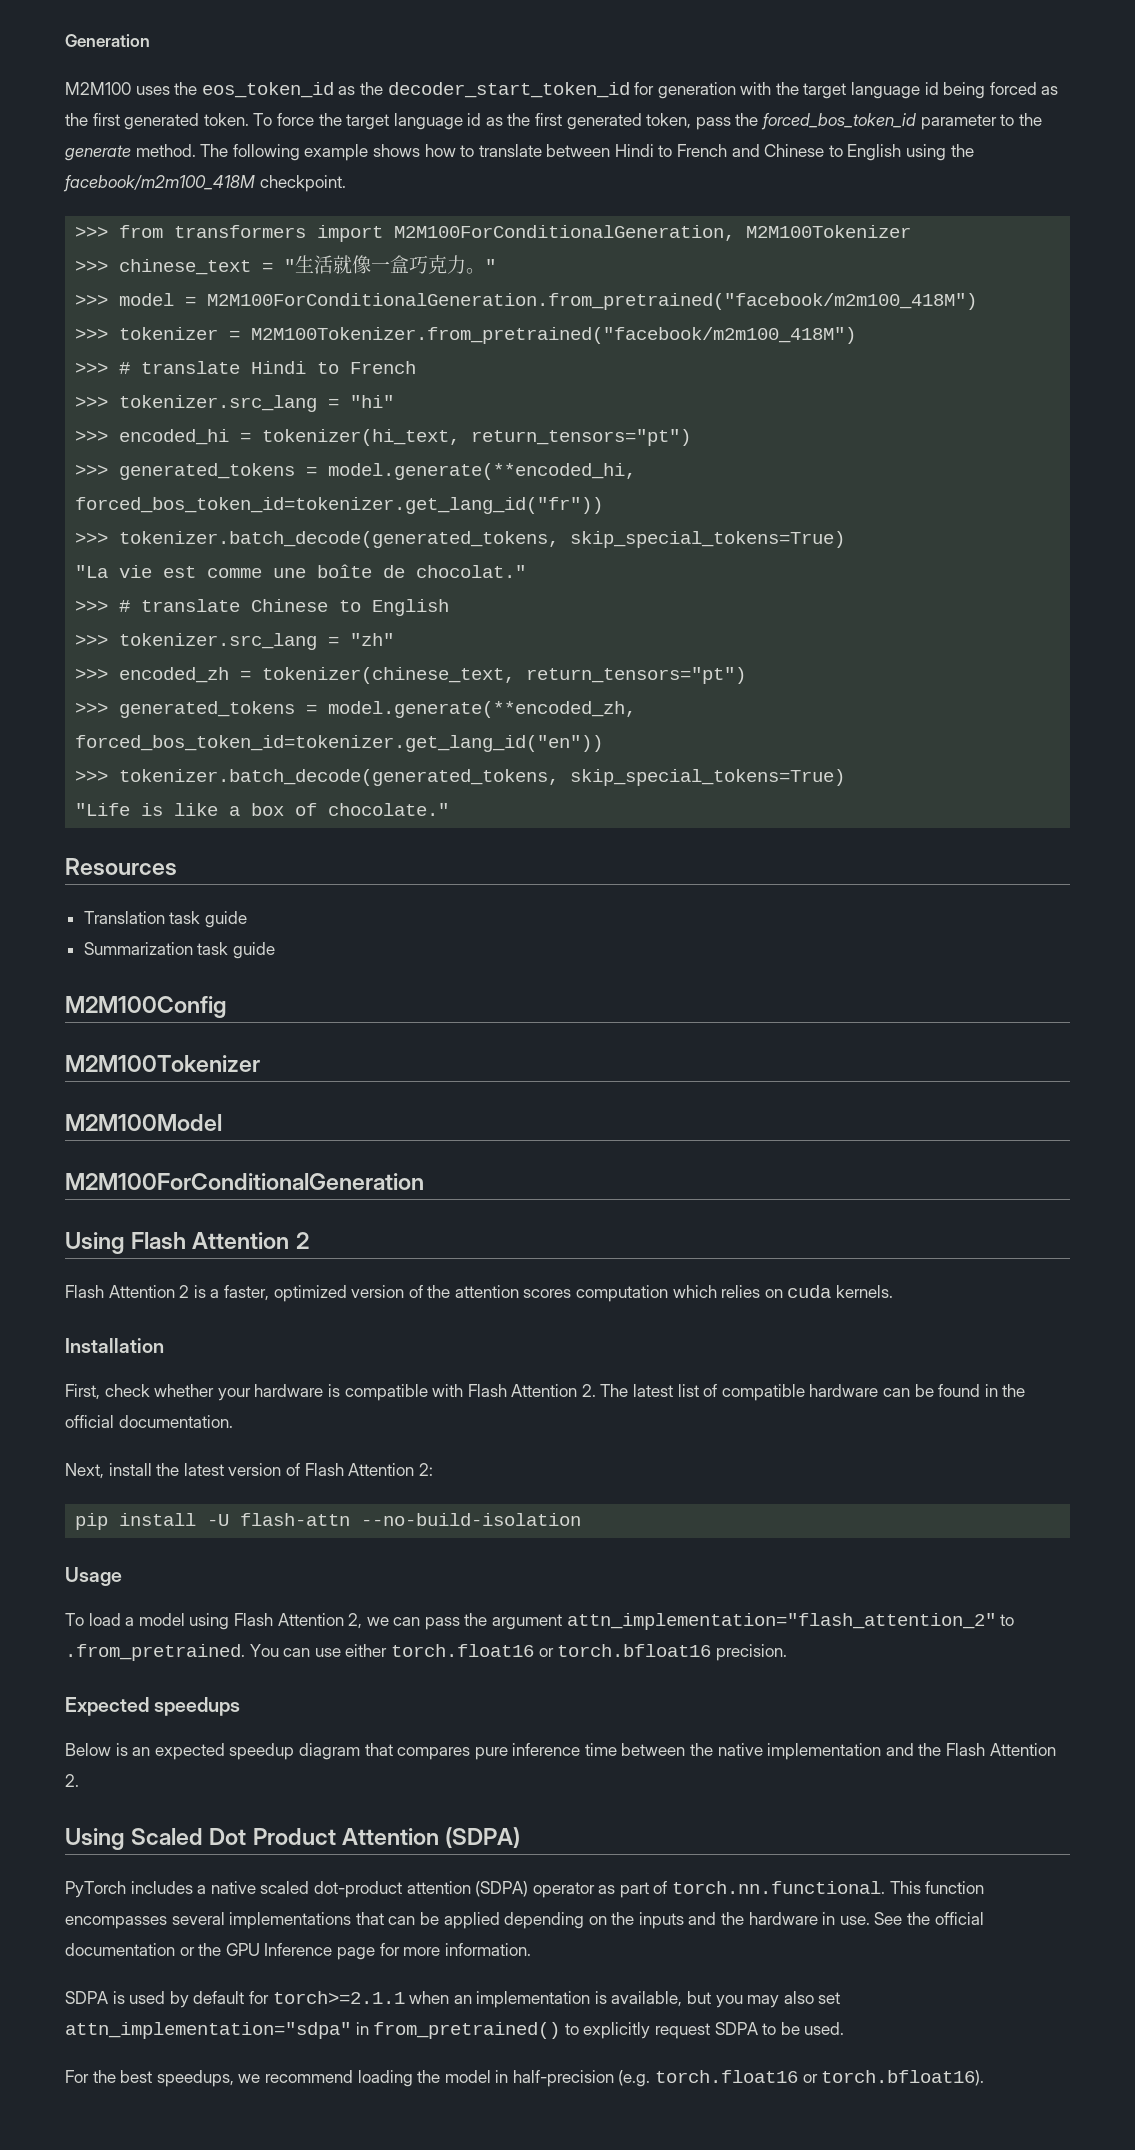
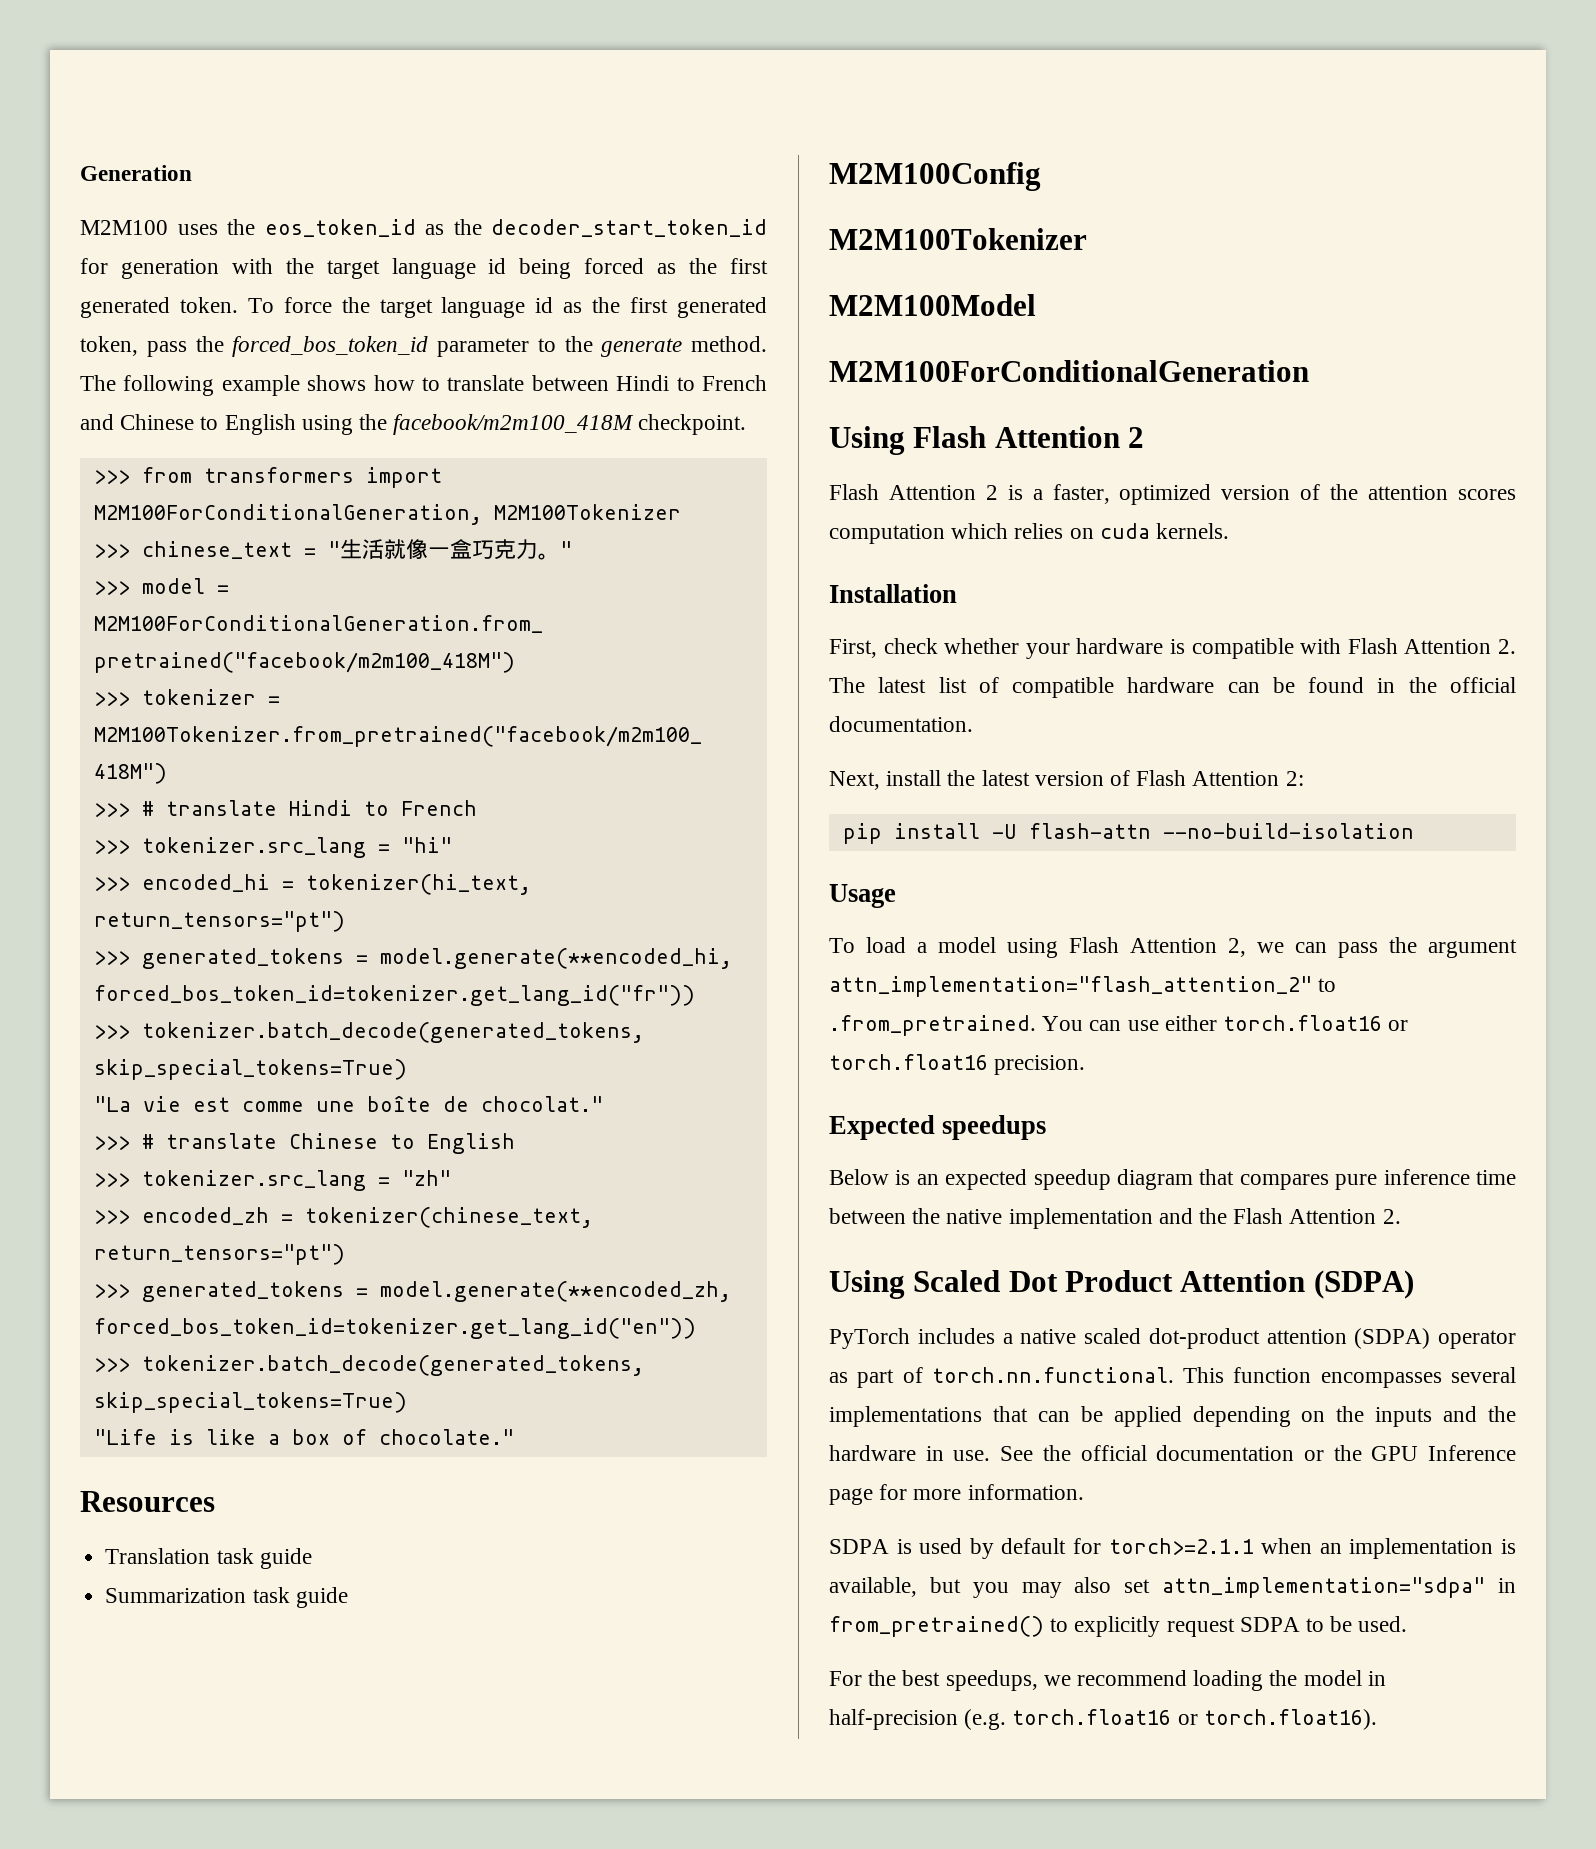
- To load a model using Flash Attention 2, we can pass the argument attn_implementation="flash_attention_2" to .from_pretrained. You can use either torch.float16 or torch.bfloat16 precision.
+ To load a model using Flash Attention 2, we can pass the argument attn_implementation="flash_attention_2" to .from_pretrained. You can use either torch.float16 or torch.float16 precision.
- For the best speedups, we recommend loading the model in half-precision (e.g. torch.float16 or torch.bfloat16).
+ For the best speedups, we recommend loading the model in half-precision (e.g. torch.float16 or torch.float16).

